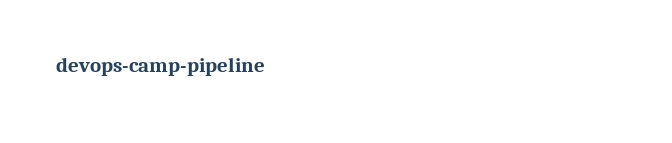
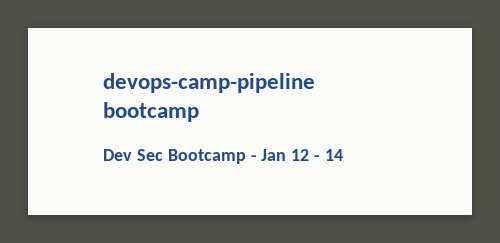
- devops-camp-pipeline
+ devops-camp-pipeline bootcamp
+ Dev Sec Bootcamp - Jan 12 - 14

